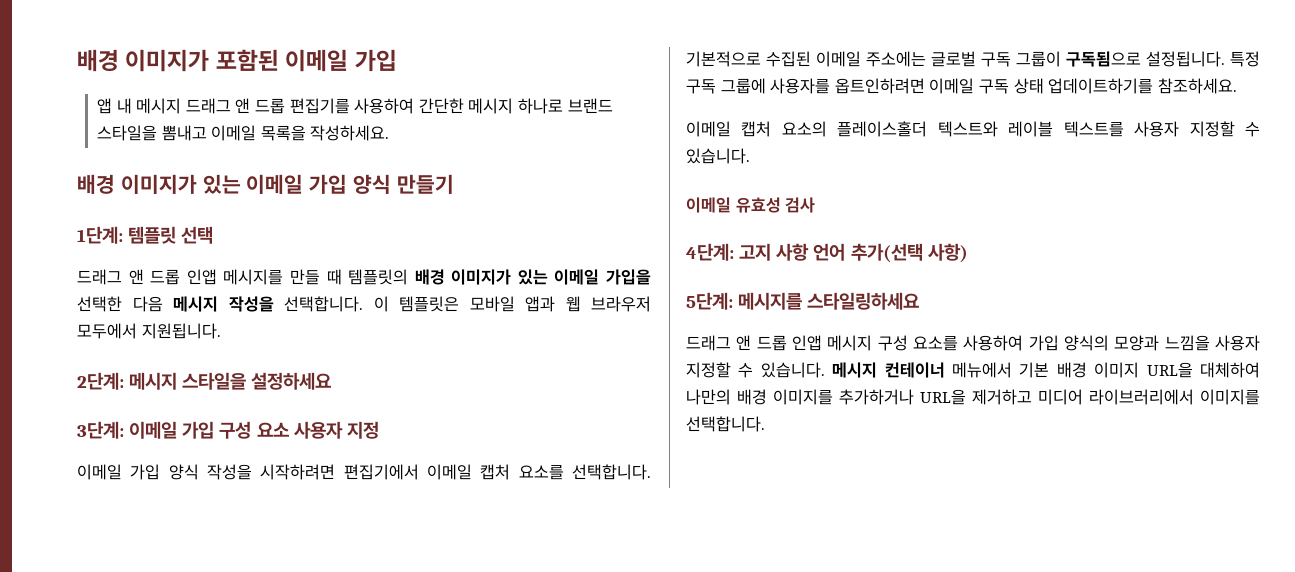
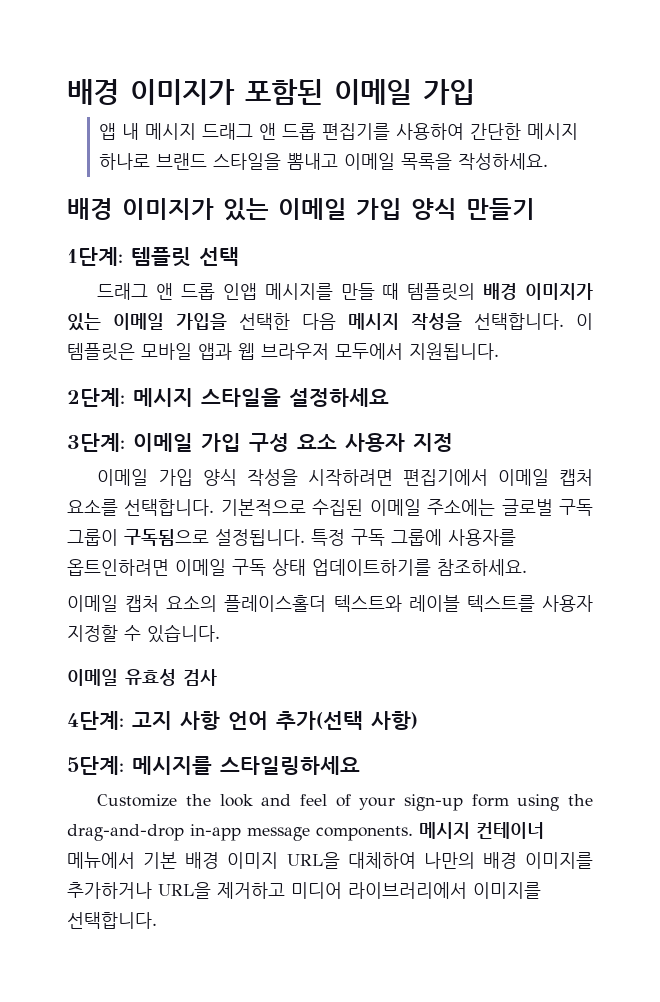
- 드래그 앤 드롭 인앱 메시지 구성 요소를 사용하여 가입 양식의 모양과 느낌을 사용자 지정할 수 있습니다.
+ Customize the look and feel of your sign-up form using the drag-and-drop in-app message components.

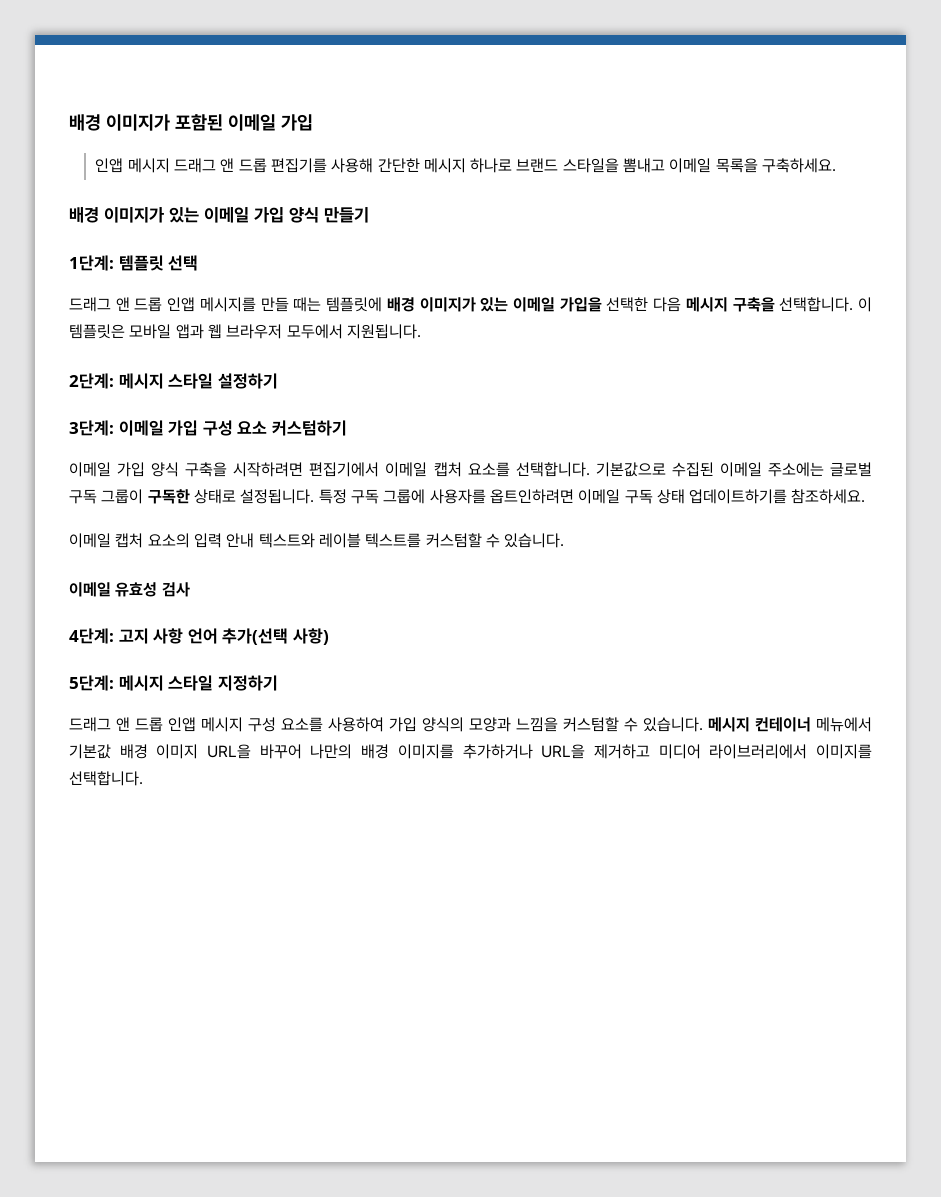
- 앱 내 메시지 드래그 앤 드롭 편집기를 사용하여 간단한 메시지 하나로 브랜드 스타일을 뽐내고 이메일 목록을 작성하세요.
+ 인앱 메시지 드래그 앤 드롭 편집기를 사용해 간단한 메시지 하나로 브랜드 스타일을 뽐내고 이메일 목록을 구축하세요.
- 드래그 앤 드롭 인앱 메시지를 만들 때 템플릿의 배경 이미지가 있는 이메일 가입을 선택한 다음 메시지 작성을 선택합니다.
+ 드래그 앤 드롭 인앱 메시지를 만들 때는 템플릿에 배경 이미지가 있는 이메일 가입을 선택한 다음 메시지 구축을 선택합니다.
- 2단계: 메시지 스타일을 설정하세요
+ 2단계: 메시지 스타일 설정하기
- 3단계: 이메일 가입 구성 요소 사용자 지정
- 이메일 가입 양식 작성을 시작하려면 편집기에서 이메일 캡처 요소를 선택합니다.
+ 3단계: 이메일 가입 구성 요소 커스텀하기
+ 이메일 가입 양식 구축을 시작하려면 편집기에서 이메일 캡처 요소를 선택합니다.
- 기본적으로 수집된 이메일 주소에는 글로벌 구독 그룹이 구독됨으로 설정됩니다.
+ 기본값으로 수집된 이메일 주소에는 글로벌 구독 그룹이 구독한 상태로 설정됩니다.
- 이메일 캡처 요소의 플레이스홀더 텍스트와 레이블 텍스트를 사용자 지정할 수 있습니다.
+ 이메일 캡처 요소의 입력 안내 텍스트와 레이블 텍스트를 커스텀할 수 있습니다.
- 5단계: 메시지를 스타일링하세요
- Customize the look and feel of your sign-up form using the drag-and-drop in-app message components.
+ 5단계: 메시지 스타일 지정하기
+ 드래그 앤 드롭 인앱 메시지 구성 요소를 사용하여 가입 양식의 모양과 느낌을 커스텀할 수 있습니다.
- 메시지 컨테이너 메뉴에서 기본 배경 이미지 URL을 대체하여 나만의 배경 이미지를 추가하거나 URL을 제거하고 미디어 라이브러리에서 이미지를 선택합니다.
+ 메시지 컨테이너 메뉴에서 기본값 배경 이미지 URL을 바꾸어 나만의 배경 이미지를 추가하거나 URL을 제거하고 미디어 라이브러리에서 이미지를 선택합니다.

